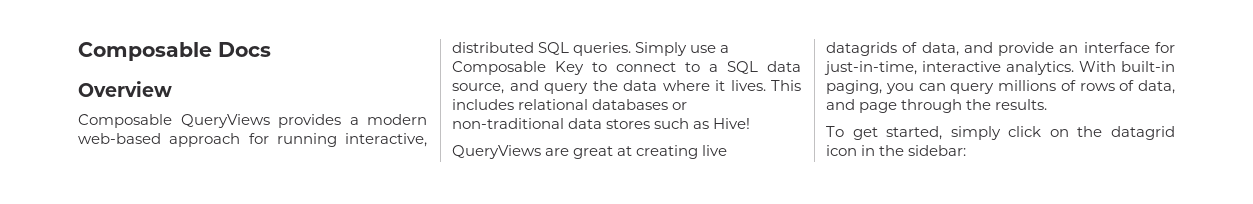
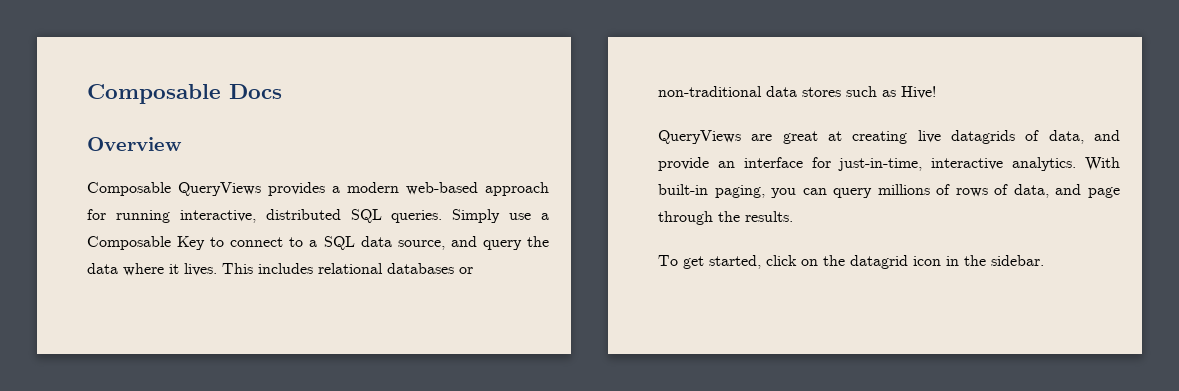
- To get started, simply click on the datagrid icon in the sidebar:
+ To get started, click on the datagrid icon in the sidebar.

